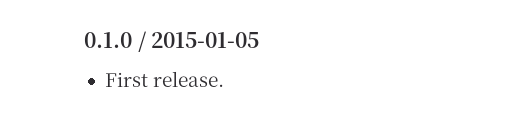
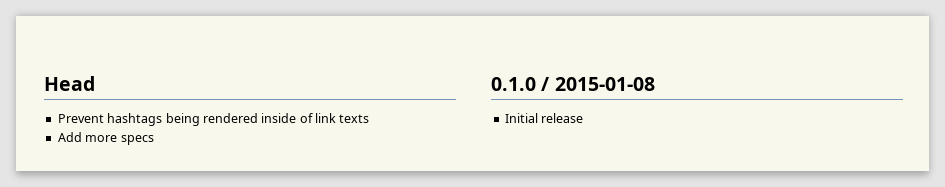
- 0.1.0 / 2015-01-05
- First release.
+ Head
+ Prevent hashtags being rendered inside of link texts
+ Add more specs
+ 0.1.0 / 2015-01-08
+ Initial release

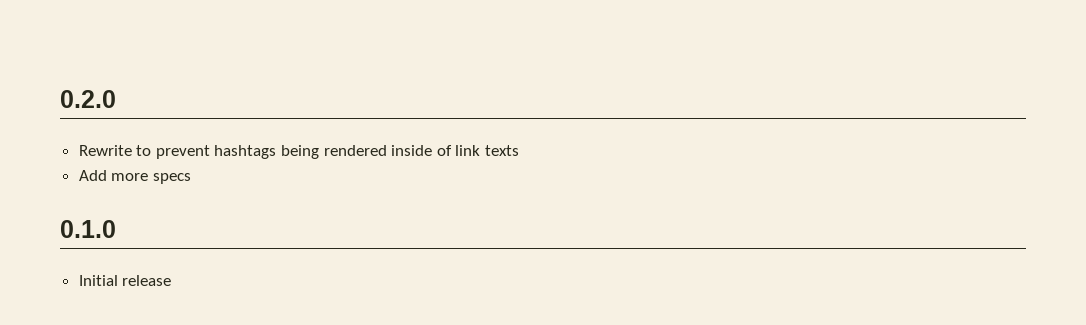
- Head
- Prevent hashtags being rendered inside of link texts
+ 0.2.0
+ Rewrite to prevent hashtags being rendered inside of link texts
- 0.1.0 / 2015-01-08
+ 0.1.0

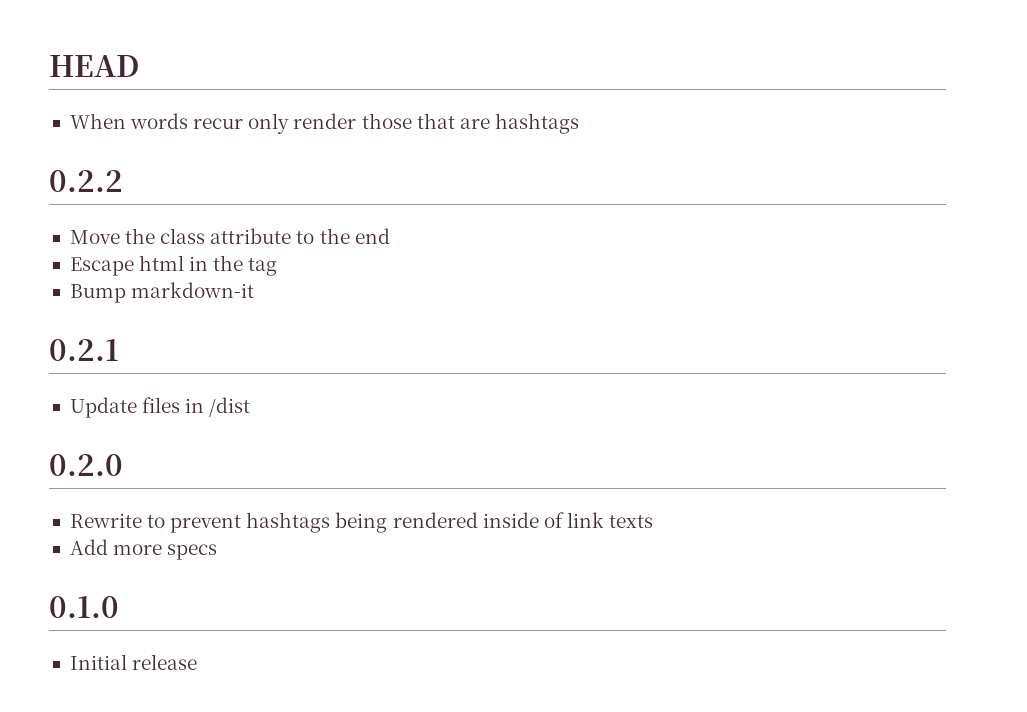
+ HEAD
+ When words recur only render those that are hashtags
+ 0.2.2
+ Move the class attribute to the end
+ Escape html in the tag
+ Bump markdown-it
+ 0.2.1
+ Update files in /dist

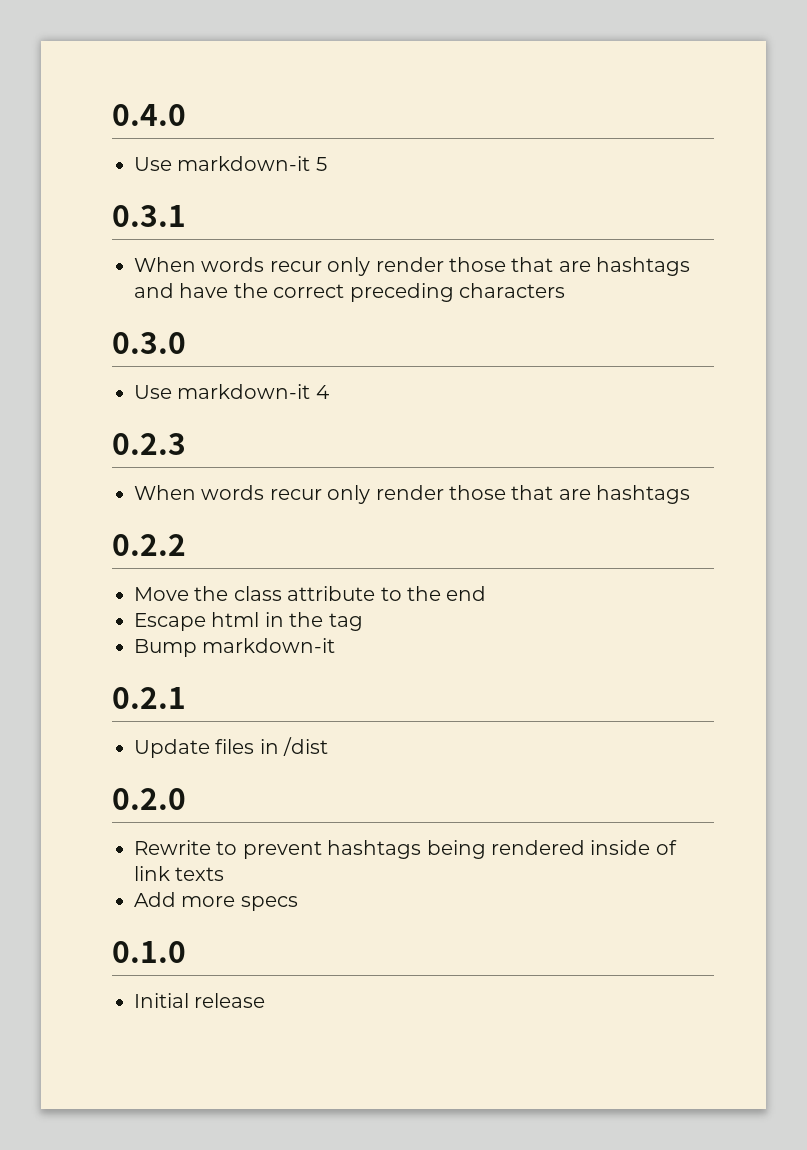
- HEAD
+ 0.4.0
+ Use markdown-it 5
+ 0.3.1
+ When words recur only render those that are hashtags and have the correct preceding characters
+ 0.3.0
+ Use markdown-it 4
+ 0.2.3

